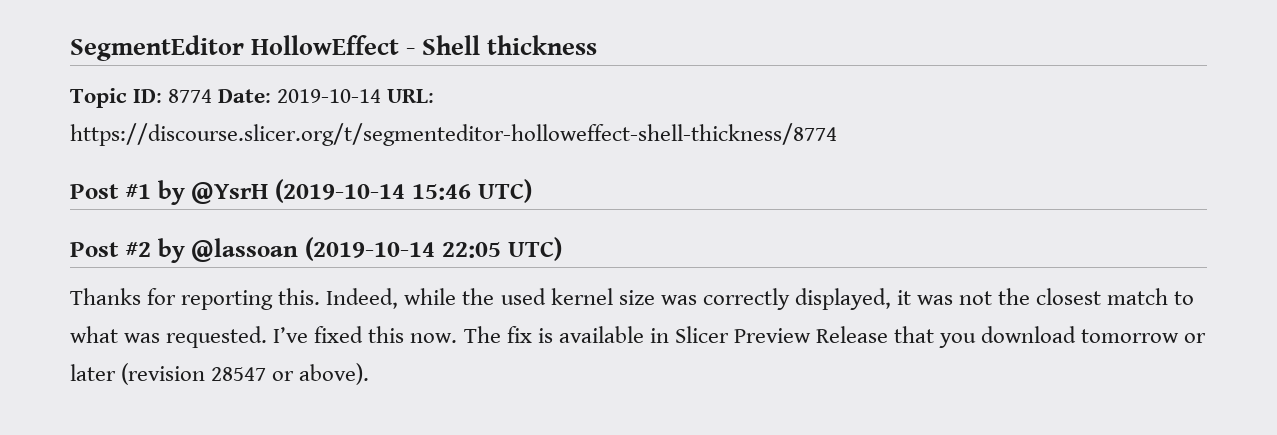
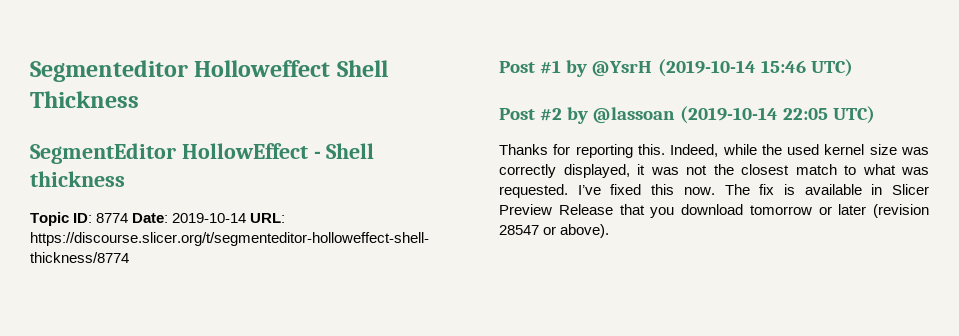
+ Segmenteditor Holloweffect Shell Thickness

